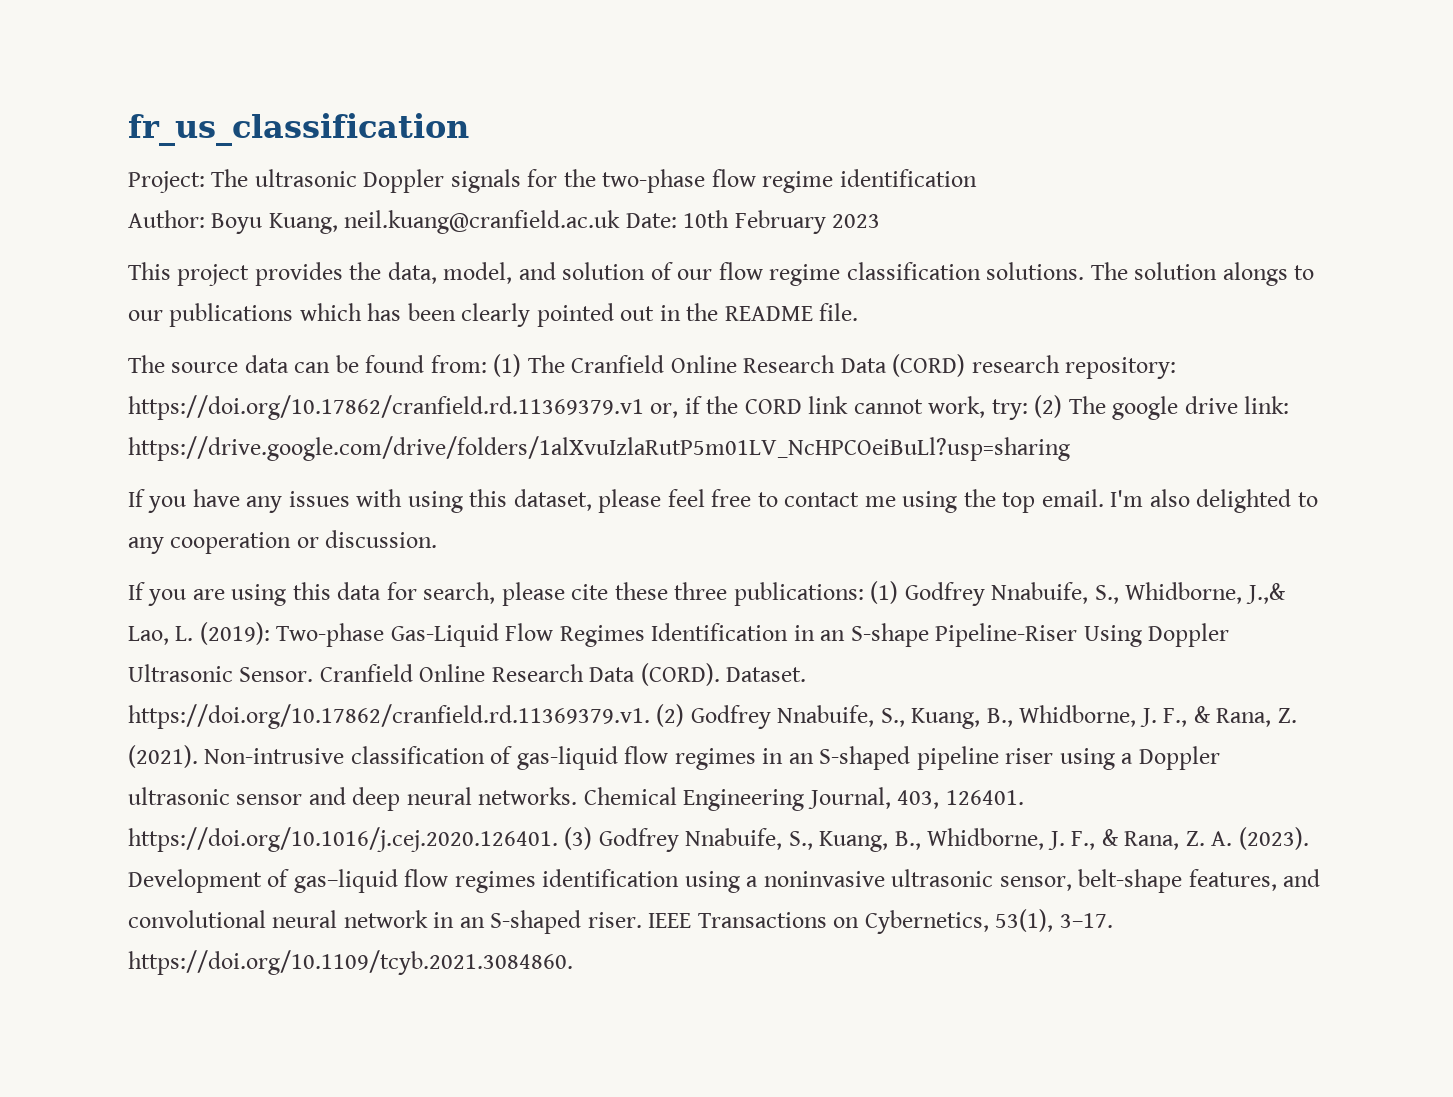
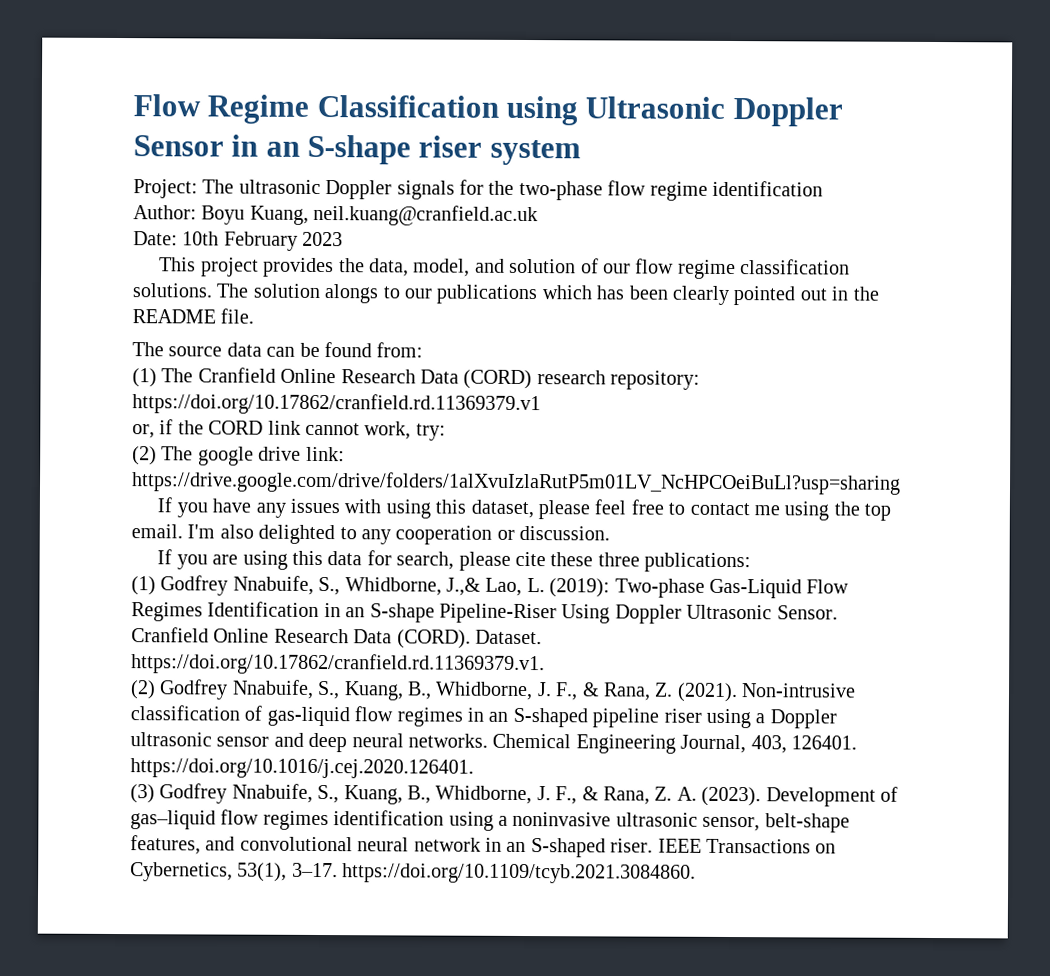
- fr_us_classification
+ Flow Regime Classification using Ultrasonic Doppler Sensor in an S-shape riser system
- Author: Boyu Kuang, neil.kuang@cranfield.ac.uk Date: 10th February 2023
+ Author: Boyu Kuang, neil.kuang@cranfield.ac.uk
+ Date: 10th February 2023
- The source data can be found from: (1) The Cranfield Online Research Data (CORD) research repository: https://doi.org/10.17862/cranfield.rd.11369379.v1 or, if the CORD link cannot work, try: (2) The google drive link: https://drive.google.com/drive/folders/1alXvuIzlaRutP5m01LV_NcHPCOeiBuLl?usp=sharing
+ The source data can be found from:
+ (1) The Cranfield Online Research Data (CORD) research repository: https://doi.org/10.17862/cranfield.rd.11369379.v1
+ or, if the CORD link cannot work, try:
+ (2) The google drive link: https://drive.google.com/drive/folders/1alXvuIzlaRutP5m01LV_NcHPCOeiBuLl?usp=sharing
- If you are using this data for search, please cite these three publications: (1) Godfrey Nnabuife, S., Whidborne, J.,& Lao, L. (2019): Two-phase Gas-Liquid Flow Regimes Identification in an S-shape Pipeline-Riser Using Doppler Ultrasonic Sensor.
+ If you are using this data for search, please cite these three publications:
+ (1) Godfrey Nnabuife, S., Whidborne, J.,& Lao, L. (2019): Two-phase Gas-Liquid Flow Regimes Identification in an S-shape Pipeline-Riser Using Doppler Ultrasonic Sensor.
- Dataset. https://doi.org/10.17862/cranfield.rd.11369379.v1. (2) Godfrey Nnabuife, S., Kuang, B., Whidborne, J. F., & Rana, Z. (2021).
+ Dataset. https://doi.org/10.17862/cranfield.rd.11369379.v1.
+ (2) Godfrey Nnabuife, S., Kuang, B., Whidborne, J. F., & Rana, Z. (2021).
- Chemical Engineering Journal, 403, 126401. https://doi.org/10.1016/j.cej.2020.126401. (3) Godfrey Nnabuife, S., Kuang, B., Whidborne, J. F., & Rana, Z. A. (2023).
+ Chemical Engineering Journal, 403, 126401. https://doi.org/10.1016/j.cej.2020.126401.
+ (3) Godfrey Nnabuife, S., Kuang, B., Whidborne, J. F., & Rana, Z. A. (2023).

